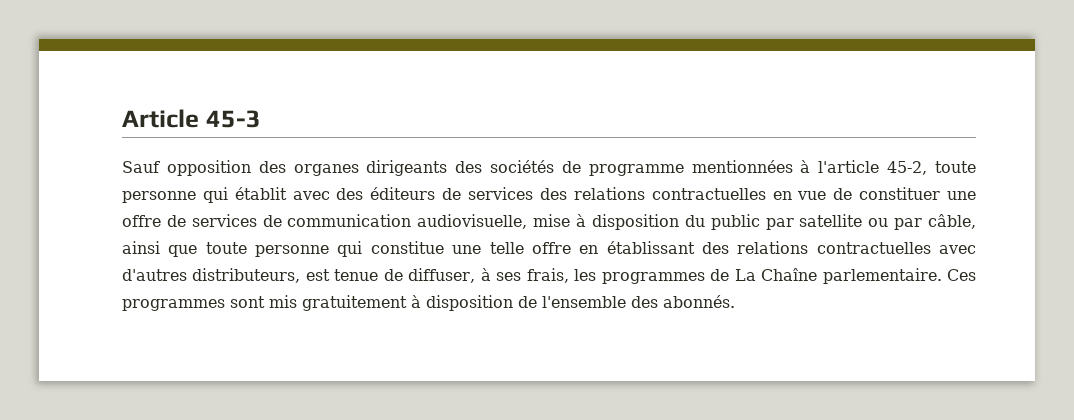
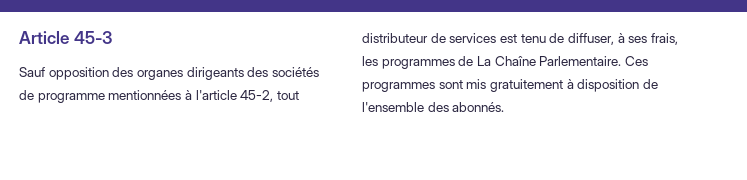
- Sauf opposition des organes dirigeants des sociétés de programme mentionnées à l'article 45-2, toute personne qui établit avec des éditeurs de services des relations contractuelles en vue de constituer une offre de services de communication audiovisuelle, mise à disposition du public par satellite ou par câble, ainsi que toute personne qui constitue une telle offre en établissant des relations contractuelles avec d'autres distributeurs, est tenue de diffuser, à ses frais, les programmes de La Chaîne parlementaire.
+ Sauf opposition des organes dirigeants des sociétés de programme mentionnées à l'article 45-2, tout distributeur de services est tenu de diffuser, à ses frais, les programmes de La Chaîne Parlementaire.

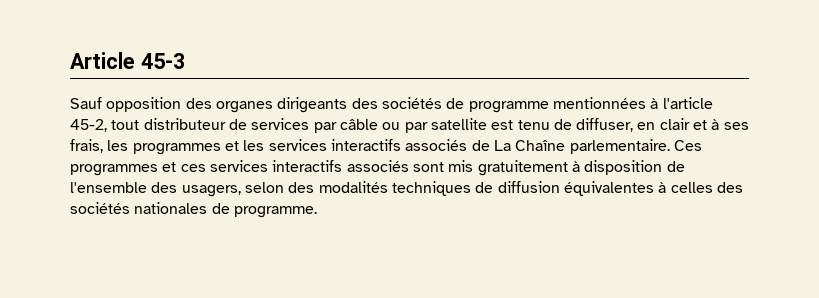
- Sauf opposition des organes dirigeants des sociétés de programme mentionnées à l'article 45-2, tout distributeur de services est tenu de diffuser, à ses frais, les programmes de La Chaîne Parlementaire.
+ Sauf opposition des organes dirigeants des sociétés de programme mentionnées à l'article 45-2, tout distributeur de services par câble ou par satellite est tenu de diffuser, en clair et à ses frais, les programmes et les services interactifs associés de La Chaîne parlementaire.
- Ces programmes sont mis gratuitement à disposition de l'ensemble des abonnés.
+ Ces programmes et ces services interactifs associés sont mis gratuitement à disposition de l'ensemble des usagers, selon des modalités techniques de diffusion équivalentes à celles des sociétés nationales de programme.

